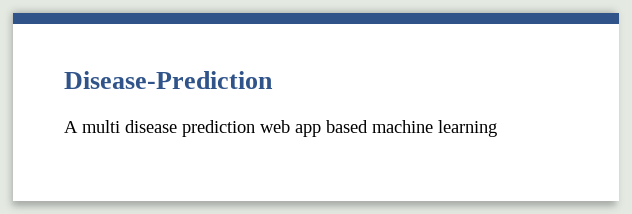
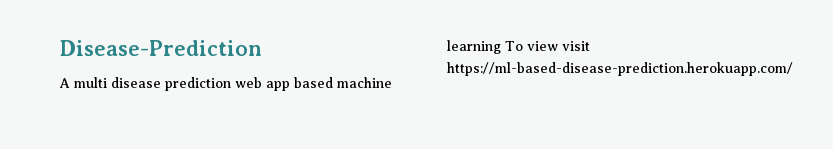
- A multi disease prediction web app based machine learning
+ A multi disease prediction web app based machine learning To view visit https://ml-based-disease-prediction.herokuapp.com/

